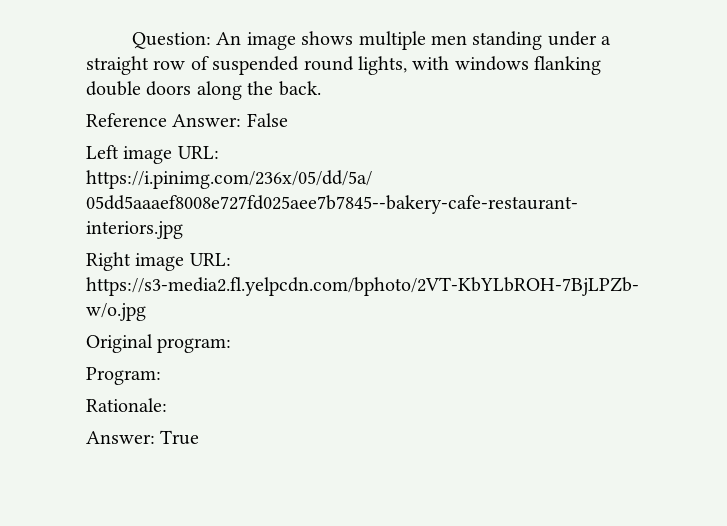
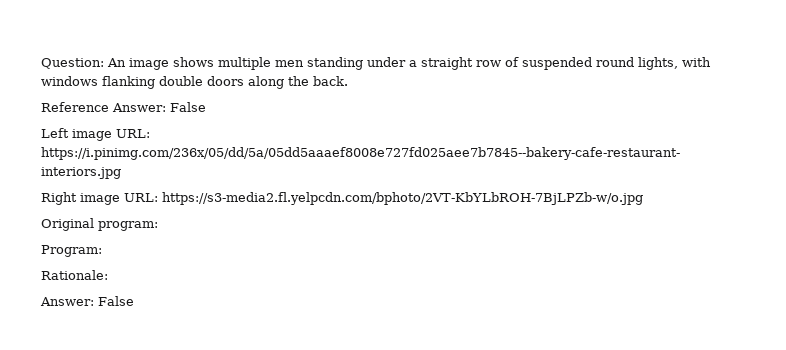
  Rationale:
- Answer: True
+ Answer: False

